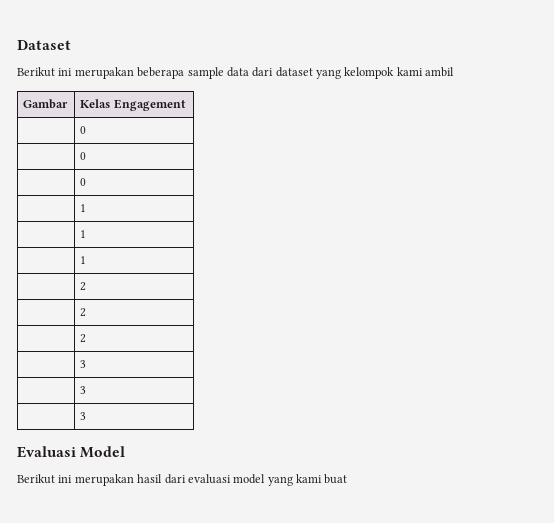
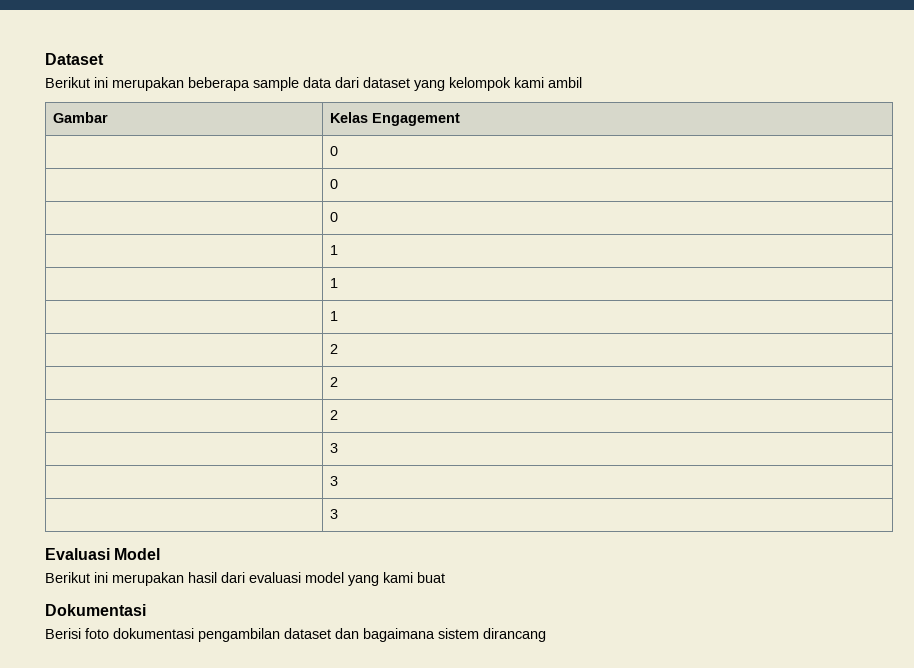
+ Dokumentasi
+ Berisi foto dokumentasi pengambilan dataset dan bagaimana sistem dirancang

